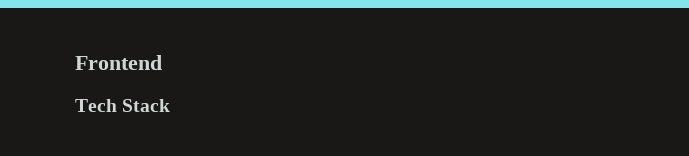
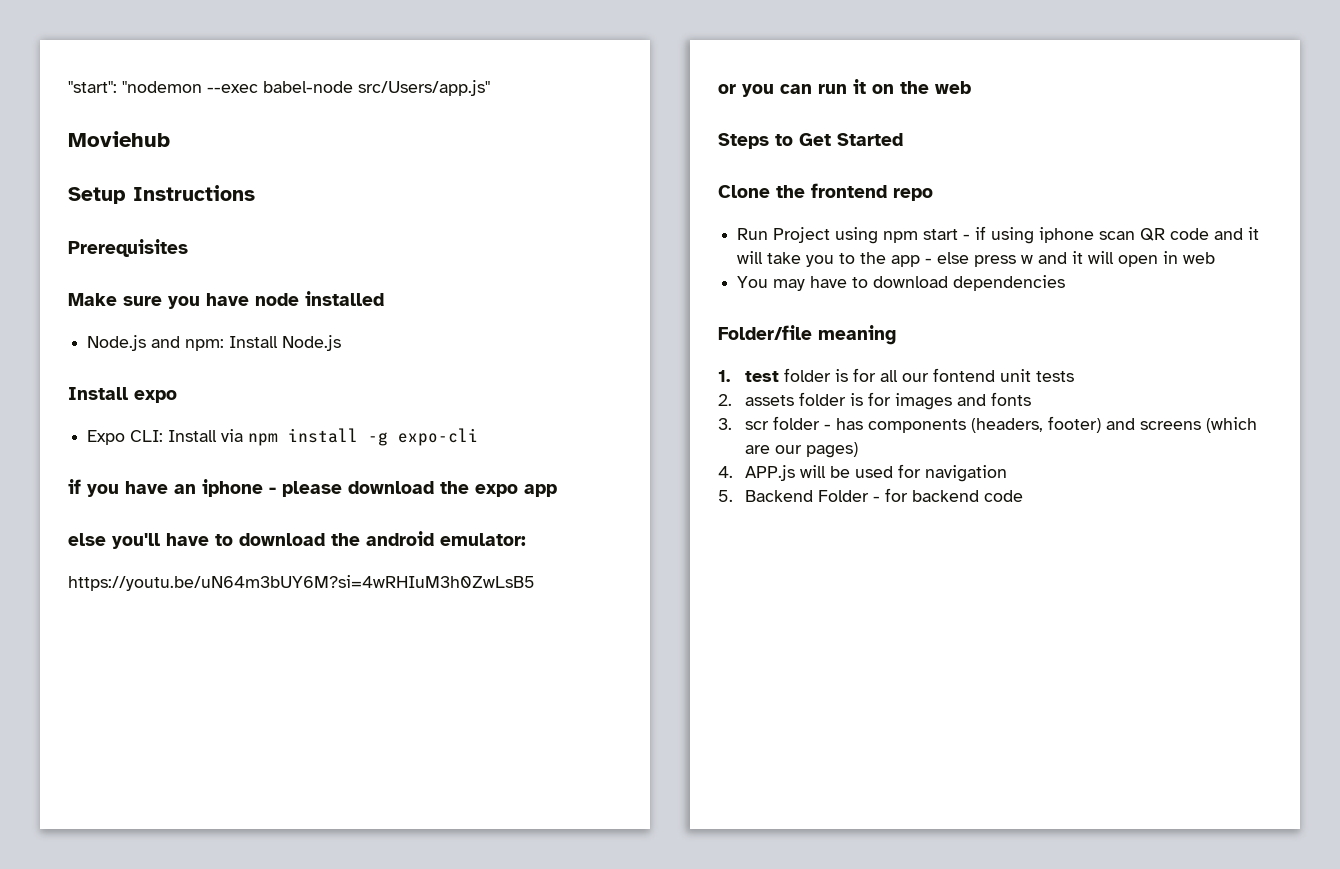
- Frontend
- Tech Stack
+ "start": "nodemon --exec babel-node src/Users/app.js"
+ Moviehub
+ Setup Instructions
+ Prerequisites
+ Make sure you have node installed
+ Node.js and npm: Install Node.js
+ Install expo
+ Expo CLI: Install via npm install -g expo-cli
+ if you have an iphone - please download the expo app
+ else you'll have to download the android emulator:
+ https://youtu.be/uN64m3bUY6M?si=4wRHIuM3h0ZwLsB5
+ or you can run it on the web
+ Steps to Get Started
+ Clone the frontend repo
+ Run Project using npm start - if using iphone scan QR code and it will take you to the app - else press w and it will open in web
+ You may have to download dependencies
+ Folder/file meaning
+ 1. test folder is for all our fontend unit tests
+ 2. assets folder is for images and fonts
+ 3. scr folder - has components (headers, footer) and screens (which are our pages)
+ 4. APP.js will be used for navigation
+ 5. Backend Folder - for backend code

